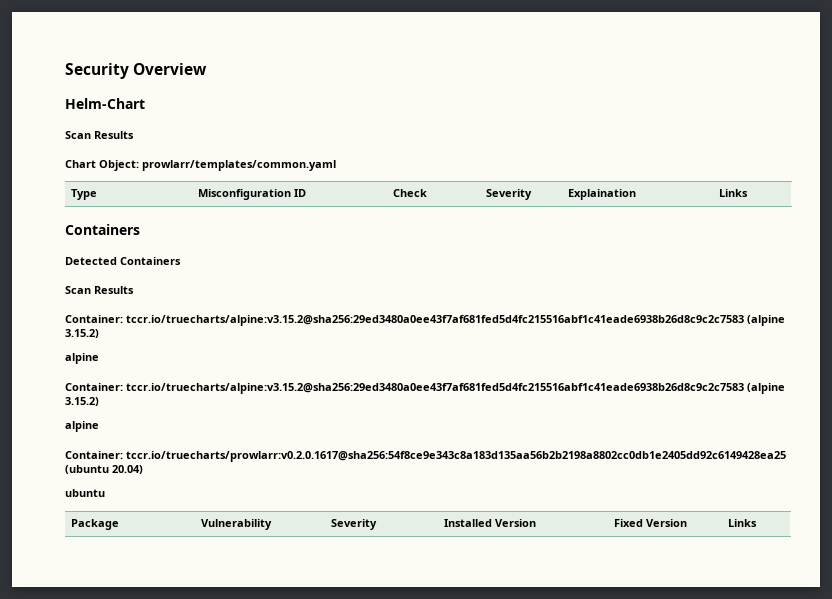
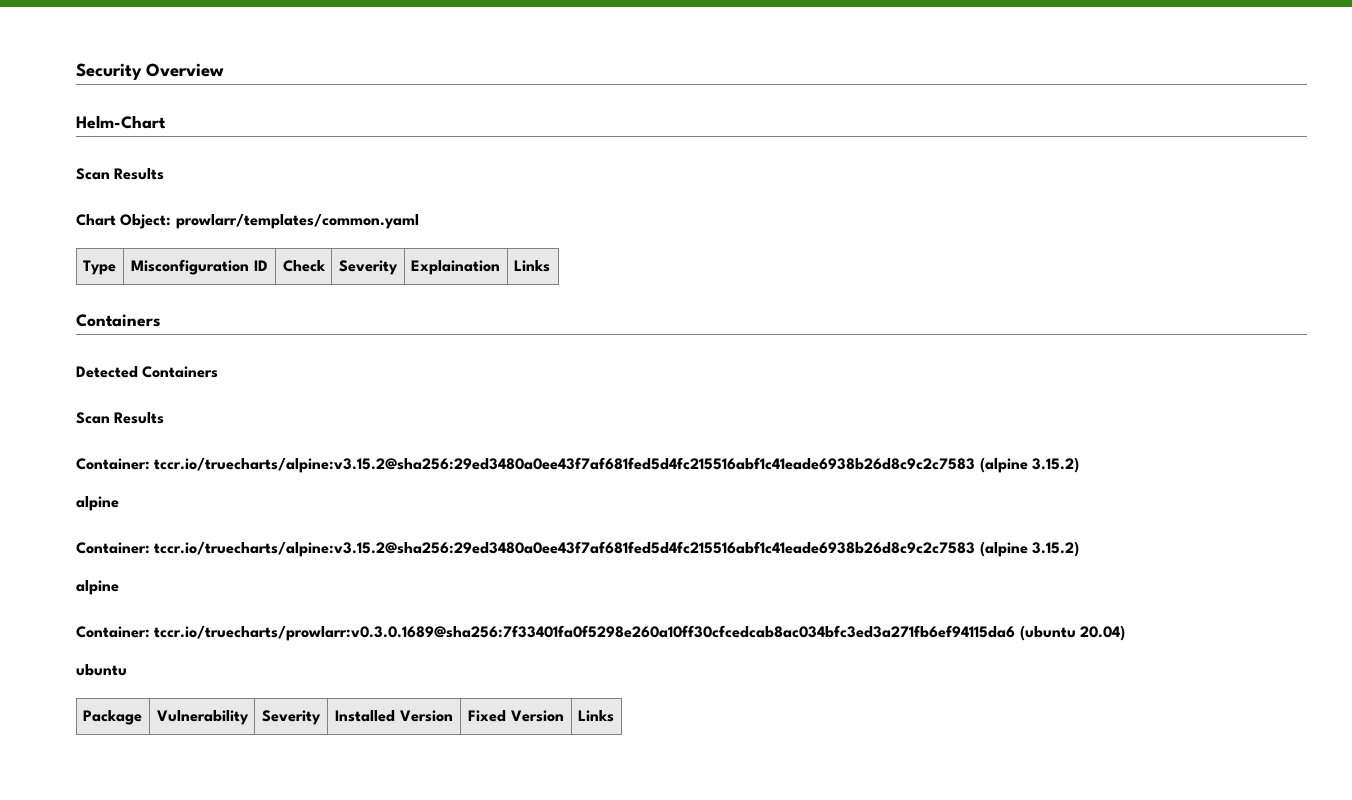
- Container: tccr.io/truecharts/prowlarr:v0.2.0.1617@sha256:54f8ce9e343c8a183d135aa56b2b2198a8802cc0db1e2405dd92c6149428ea25 (ubuntu 20.04)
+ Container: tccr.io/truecharts/prowlarr:v0.3.0.1689@sha256:7f33401fa0f5298e260a10ff30cfcedcab8ac034bfc3ed3a271fb6ef94115da6 (ubuntu 20.04)

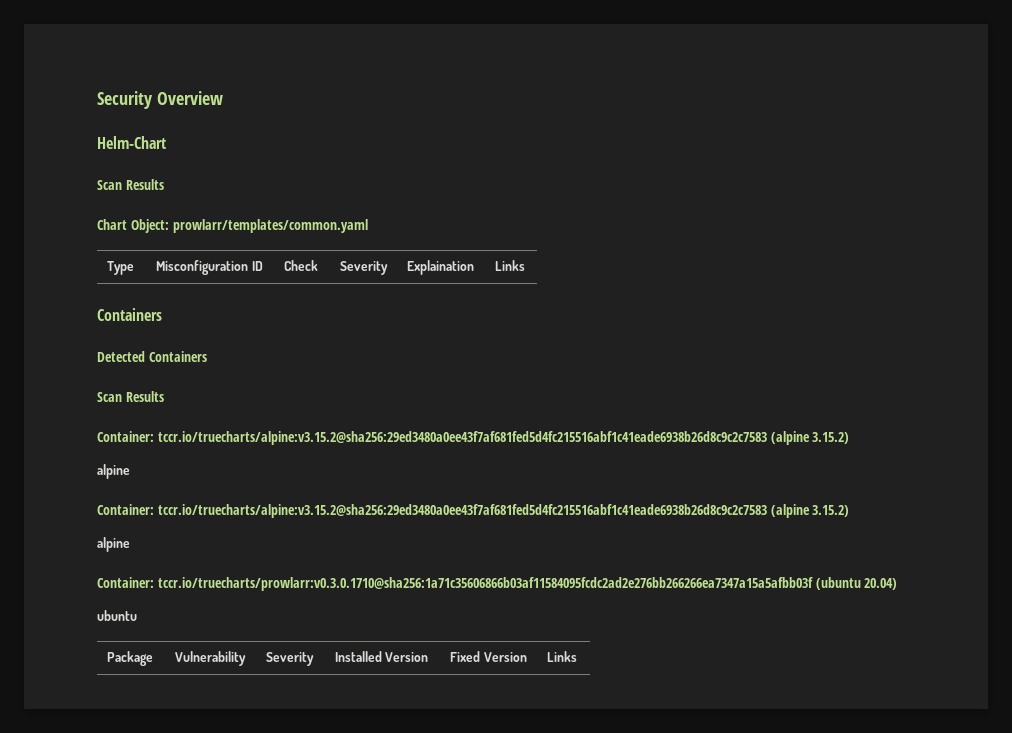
- Container: tccr.io/truecharts/prowlarr:v0.3.0.1689@sha256:7f33401fa0f5298e260a10ff30cfcedcab8ac034bfc3ed3a271fb6ef94115da6 (ubuntu 20.04)
+ Container: tccr.io/truecharts/prowlarr:v0.3.0.1710@sha256:1a71c35606866b03af11584095fcdc2ad2e276bb266266ea7347a15a5afbb03f (ubuntu 20.04)

